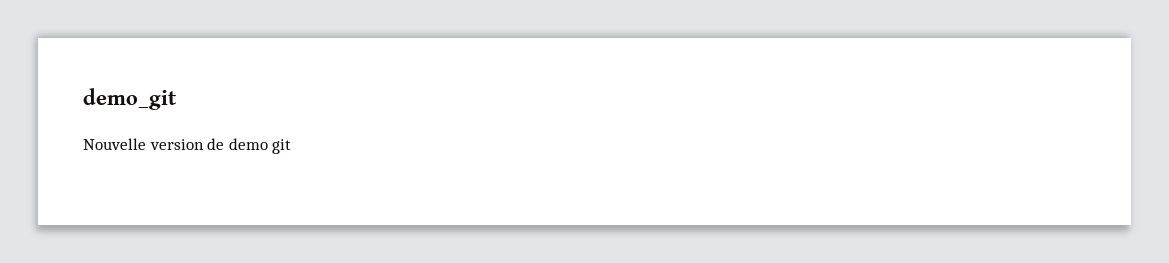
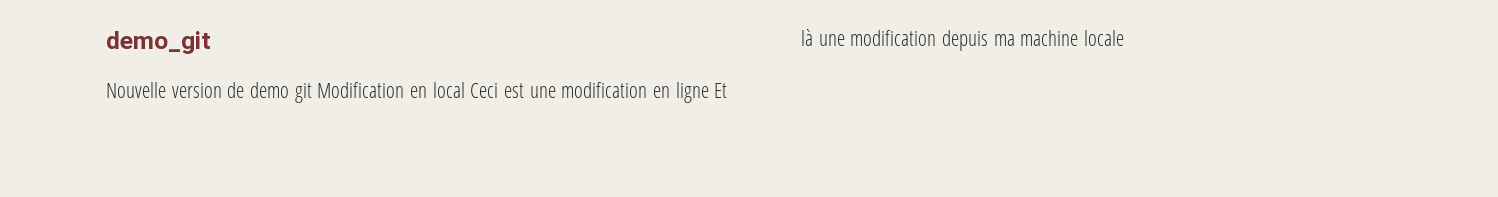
- Nouvelle version de demo git
+ Nouvelle version de demo git Modification en local Ceci est une modification en ligne Et là une modification depuis ma machine locale

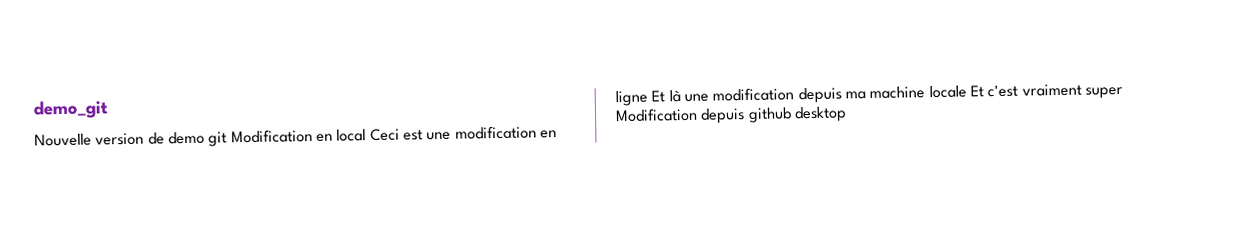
- Nouvelle version de demo git Modification en local Ceci est une modification en ligne Et là une modification depuis ma machine locale
+ Nouvelle version de demo git Modification en local Ceci est une modification en ligne Et là une modification depuis ma machine locale Et c'est vraiment super Modification depuis github desktop

